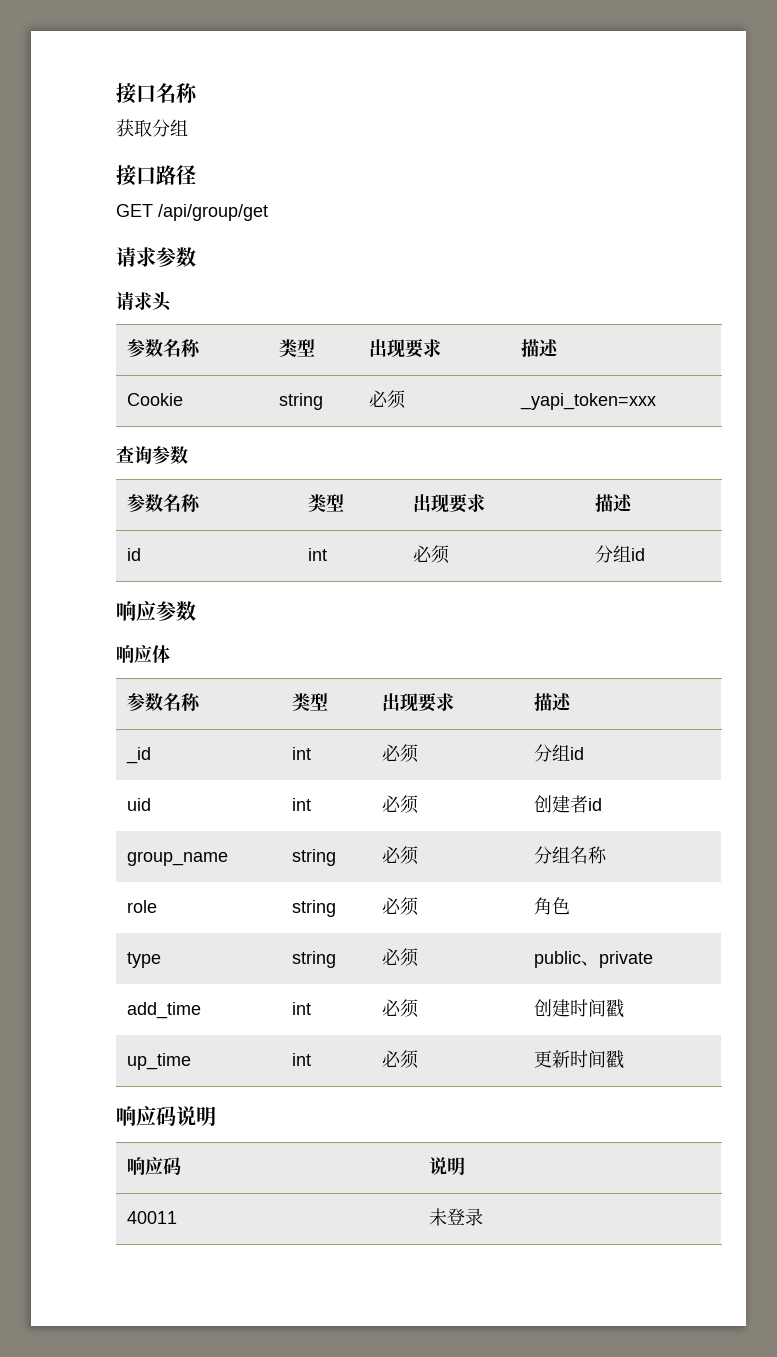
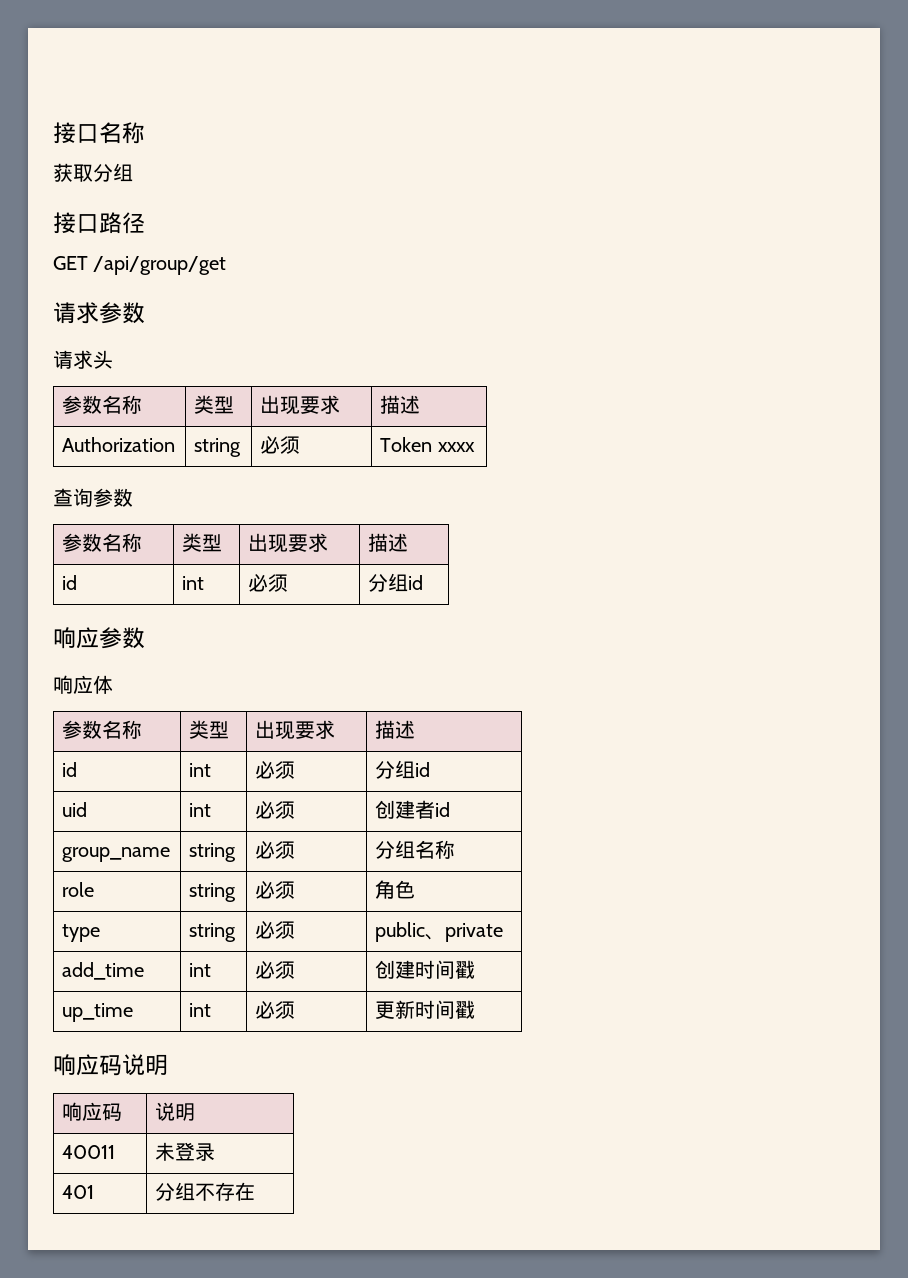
- Cookie | string | 必须 | _yapi_token=xxx
+ Authorization | string | 必须 | Token xxxx
  响应体
  参数名称 | 类型 | 出现要求 | 描述
- _id | int | 必须 | 分组id
+ id | int | 必须 | 分组id
+ 401 | 分组不存在

